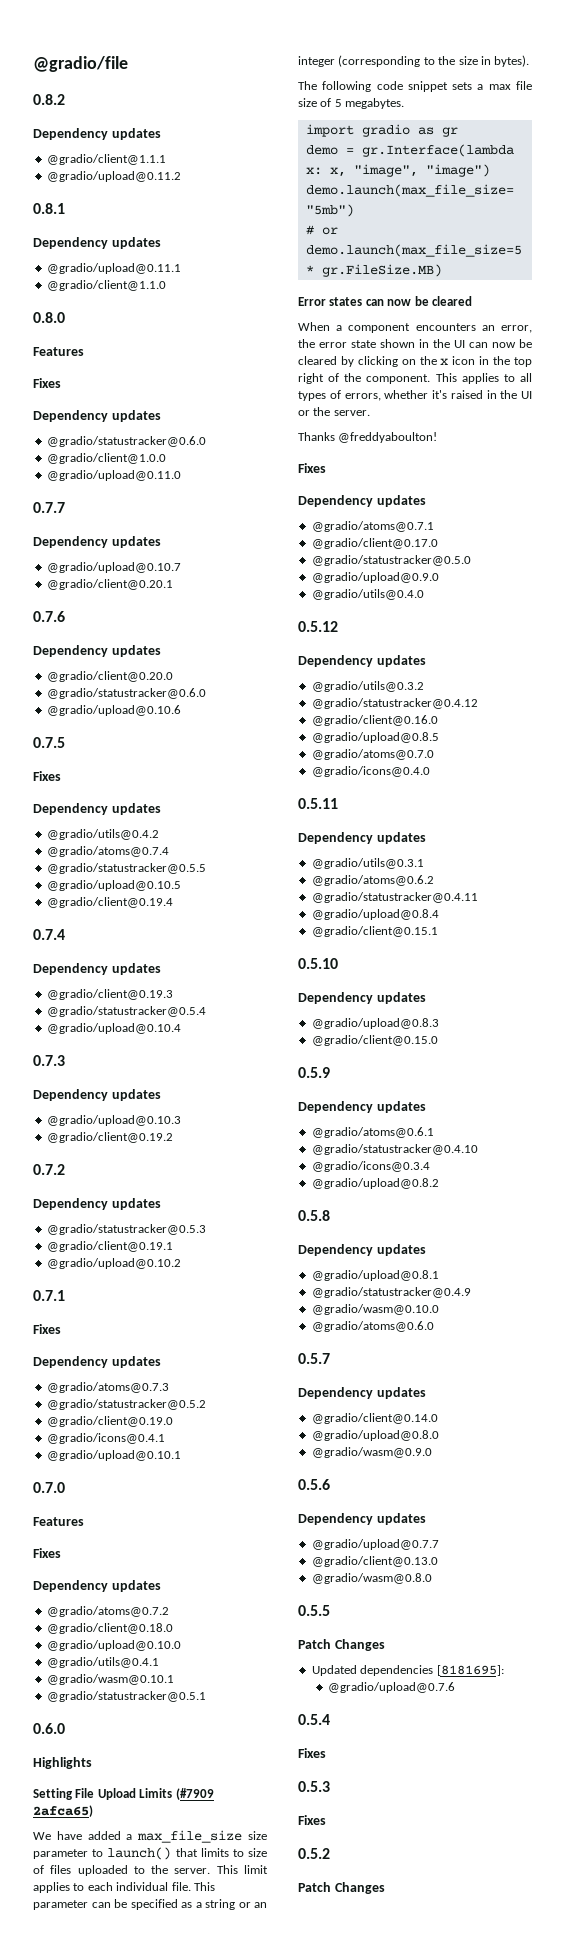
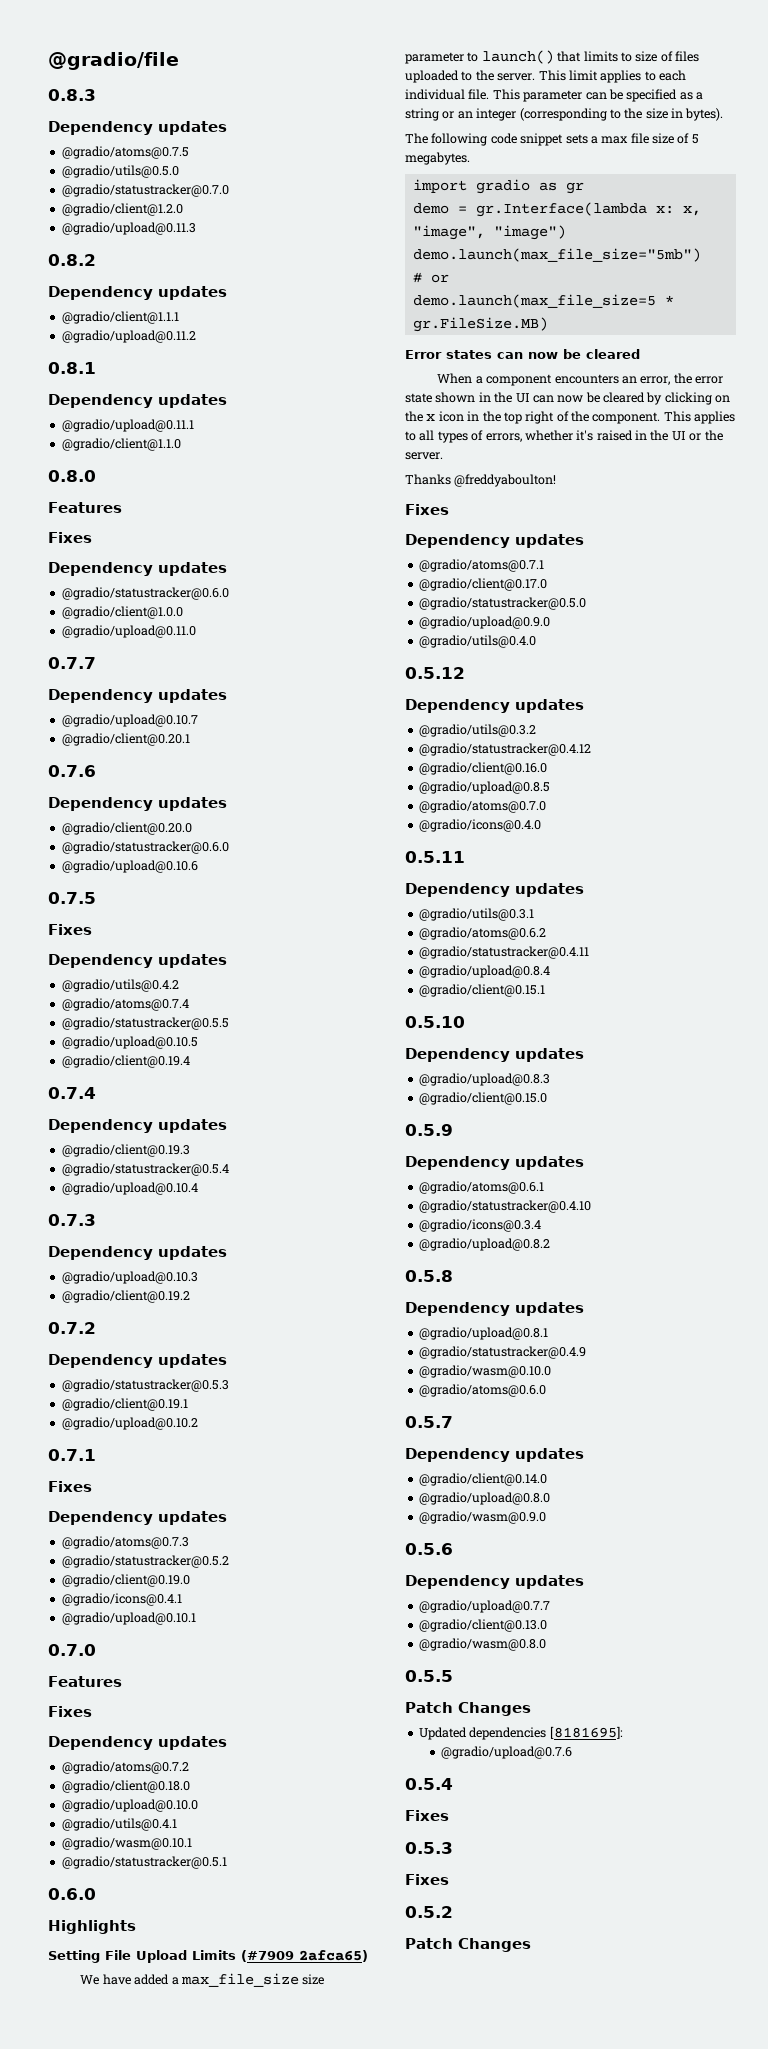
+ 0.8.3
+ Dependency updates
+ @gradio/atoms@0.7.5
+ @gradio/utils@0.5.0
+ @gradio/statustracker@0.7.0
+ @gradio/client@1.2.0
+ @gradio/upload@0.11.3

